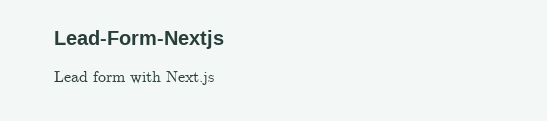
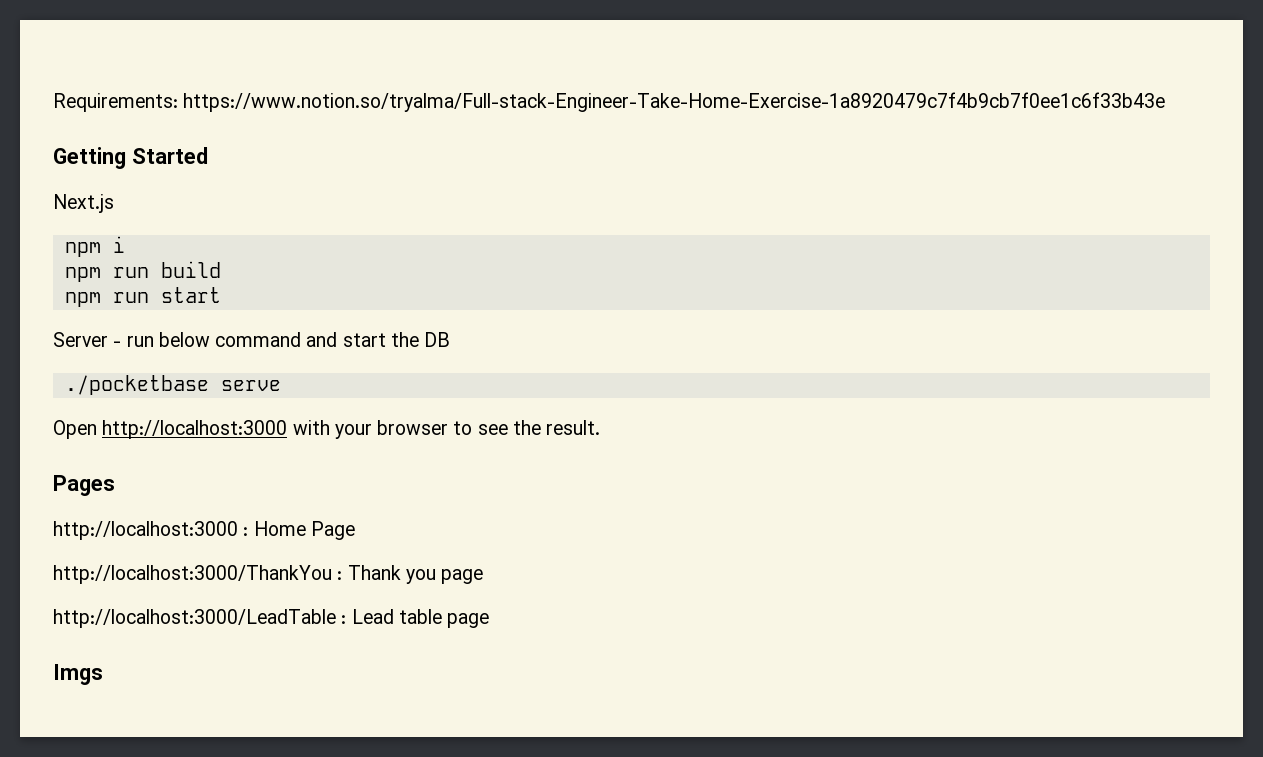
- Lead-Form-Nextjs
- Lead form with Next.js
+ Requirements: https://www.notion.so/tryalma/Full-stack-Engineer-Take-Home-Exercise-1a8920479c7f4b9cb7f0ee1c6f33b43e
+ Getting Started
+ Next.js
+ npm i
+ npm run build
+ npm run start
+ Server - run below command and start the DB
+ ./pocketbase serve
+ Open http://localhost:3000 with your browser to see the result.
+ Pages
+ http://localhost:3000 : Home Page
+ http://localhost:3000/ThankYou : Thank you page
+ http://localhost:3000/LeadTable : Lead table page
+ Imgs

